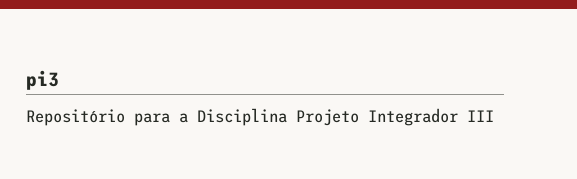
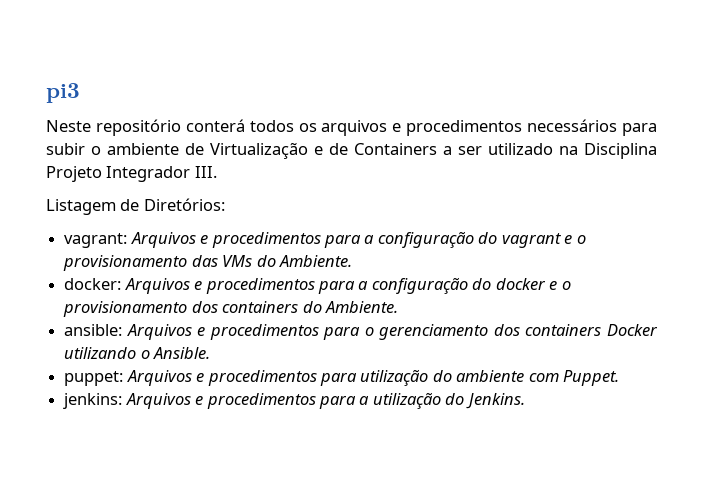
- Repositório para a Disciplina Projeto Integrador III
+ Neste repositório conterá todos os arquivos e procedimentos necessários para subir o ambiente de Virtualização e de Containers a ser utilizado na Disciplina Projeto Integrador III.
+ Listagem de Diretórios:
+ vagrant: Arquivos e procedimentos para a configuração do vagrant e o provisionamento das VMs do Ambiente.
+ docker: Arquivos e procedimentos para a configuração do docker e o provisionamento dos containers do Ambiente.
+ ansible: Arquivos e procedimentos para o gerenciamento dos containers Docker utilizando o Ansible.
+ puppet: Arquivos e procedimentos para utilização do ambiente com Puppet.
+ jenkins: Arquivos e procedimentos para a utilização do Jenkins.

